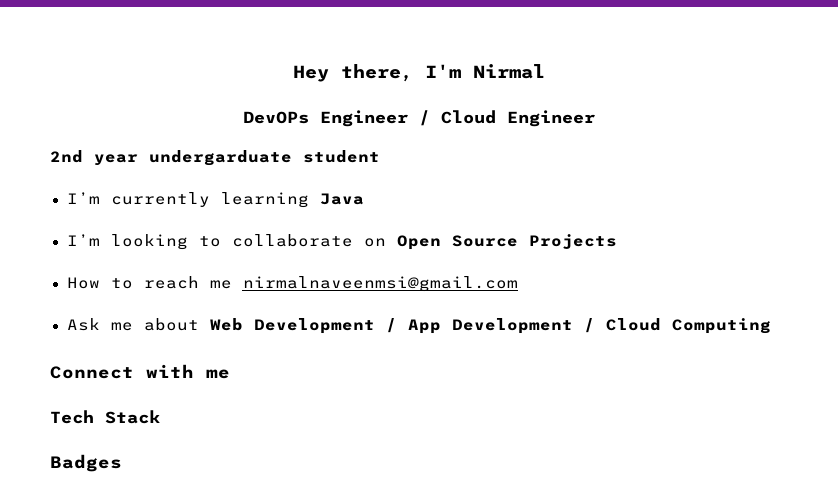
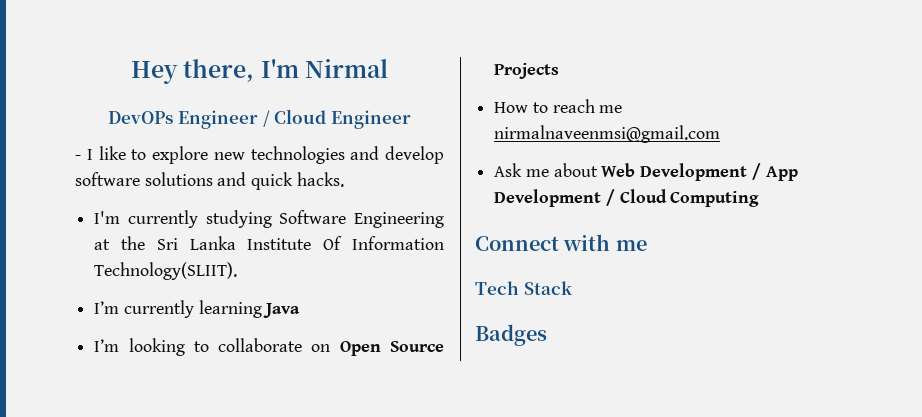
- 2nd year undergarduate student
+ - I like to explore new technologies and develop software solutions and quick hacks.
+ I'm currently studying Software Engineering at the Sri Lanka Institute Of Information Technology(SLIIT).

